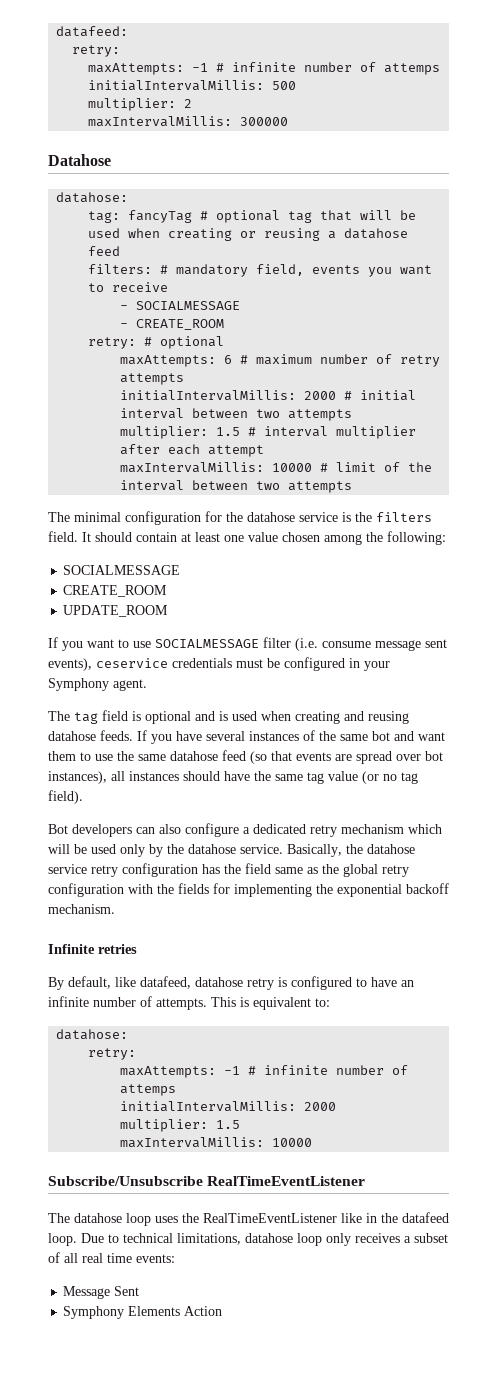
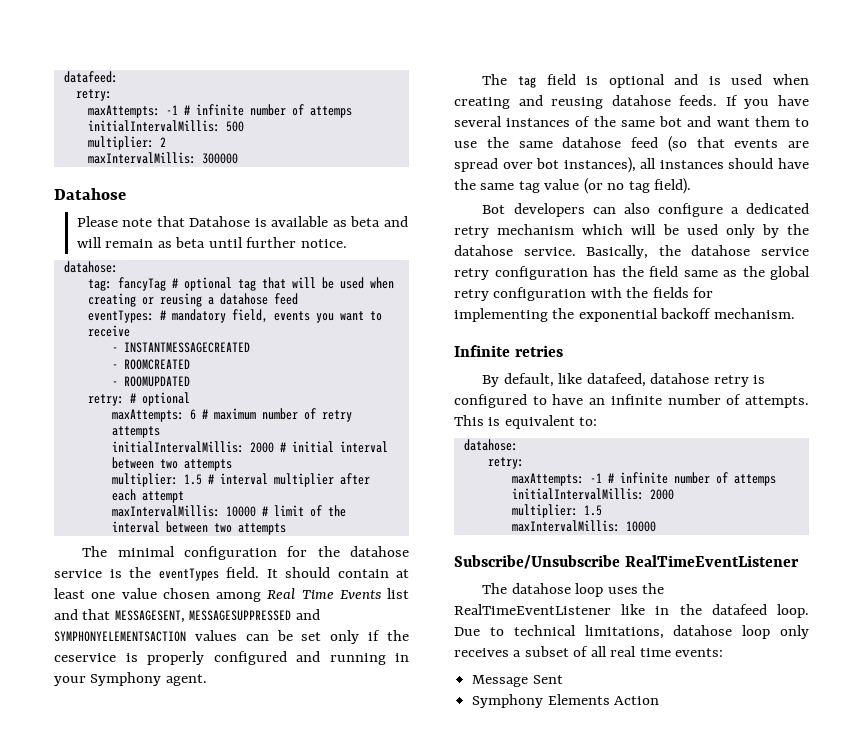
+ Please note that Datahose is available as beta and will remain as beta until further notice.
- filters: # mandatory field, events you want to receive
+ eventTypes: # mandatory field, events you want to receive
- - SOCIALMESSAGE
- - CREATE_ROOM
+ - INSTANTMESSAGECREATED
+ - ROOMCREATED
+ - ROOMUPDATED
- The minimal configuration for the datahose service is the filters field.
+ The minimal configuration for the datahose service is the eventTypes field.
- It should contain at least one value chosen among the following:
- SOCIALMESSAGE
- CREATE_ROOM
- UPDATE_ROOM
- If you want to use SOCIALMESSAGE filter (i.e. consume message sent events), ceservice credentials must be configured in your Symphony agent.
+ It should contain at least one value chosen among Real Time Events list and that MESSAGESENT, MESSAGESUPPRESSED and SYMPHONYELEMENTSACTION values can be set only if the ceservice is properly configured and running in your Symphony agent.

